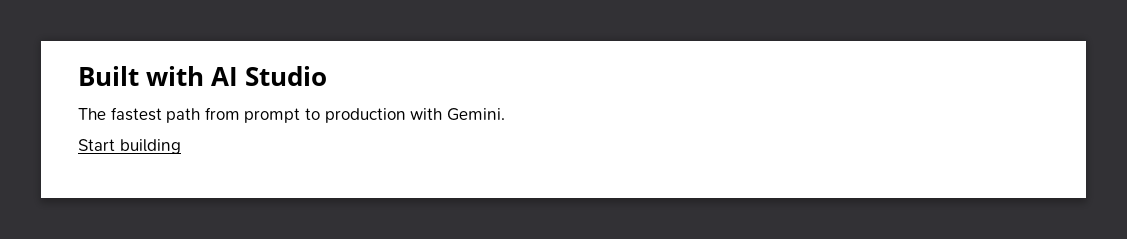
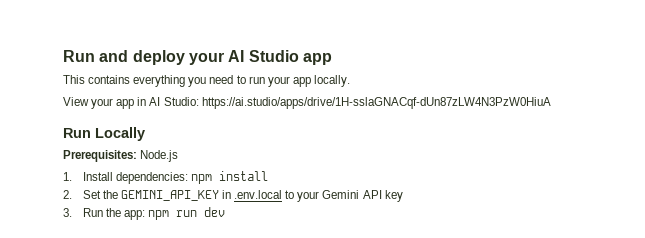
- Built with AI Studio
- The fastest path from prompt to production with Gemini.
- Start building
+ Run and deploy your AI Studio app
+ This contains everything you need to run your app locally.
+ View your app in AI Studio: https://ai.studio/apps/drive/1H-sslaGNACqf-dUn87zLW4N3PzW0HiuA
+ Run Locally
+ Prerequisites: Node.js
+ 1. Install dependencies: npm install
+ 2. Set the GEMINI_API_KEY in .env.local to your Gemini API key
+ 3. Run the app: npm run dev

